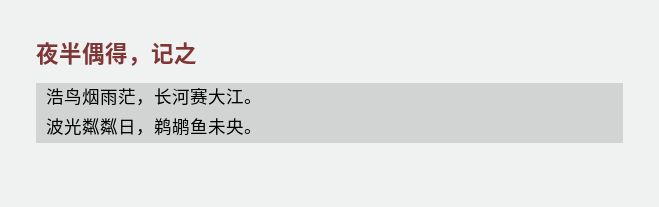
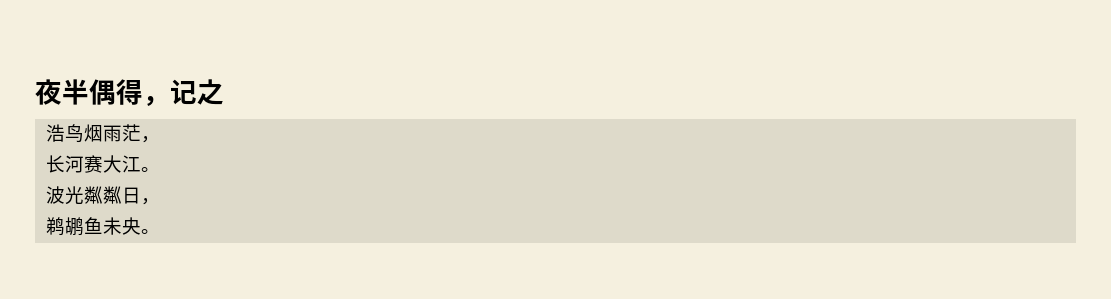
- 浩鸟烟雨茫，长河赛大江。
+ 浩鸟烟雨茫，
+ 长河赛大江。
- 波光粼粼日，鹈鹕鱼未央。
+ 波光粼粼日，
+ 鹈鹕鱼未央。

